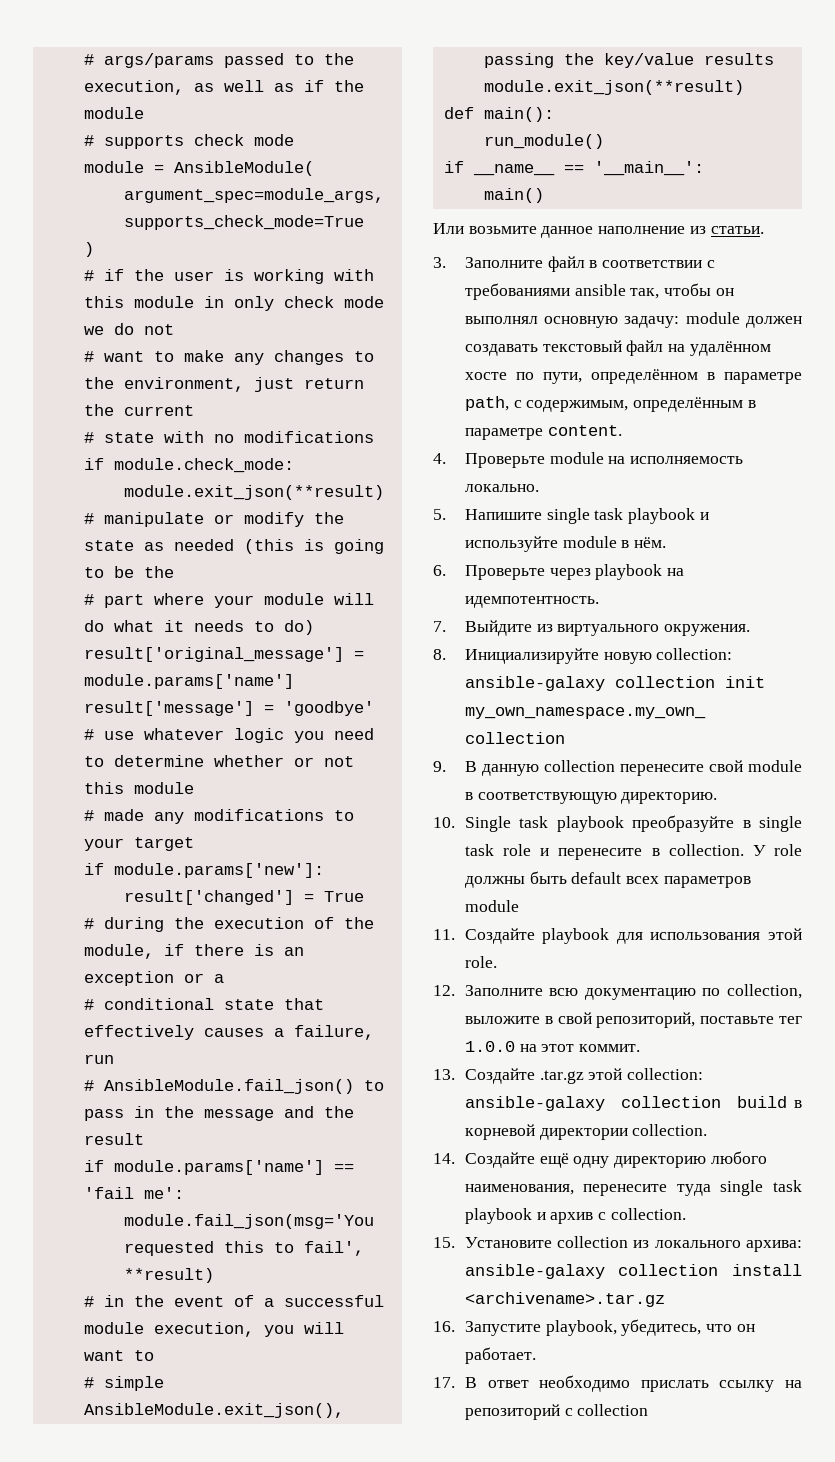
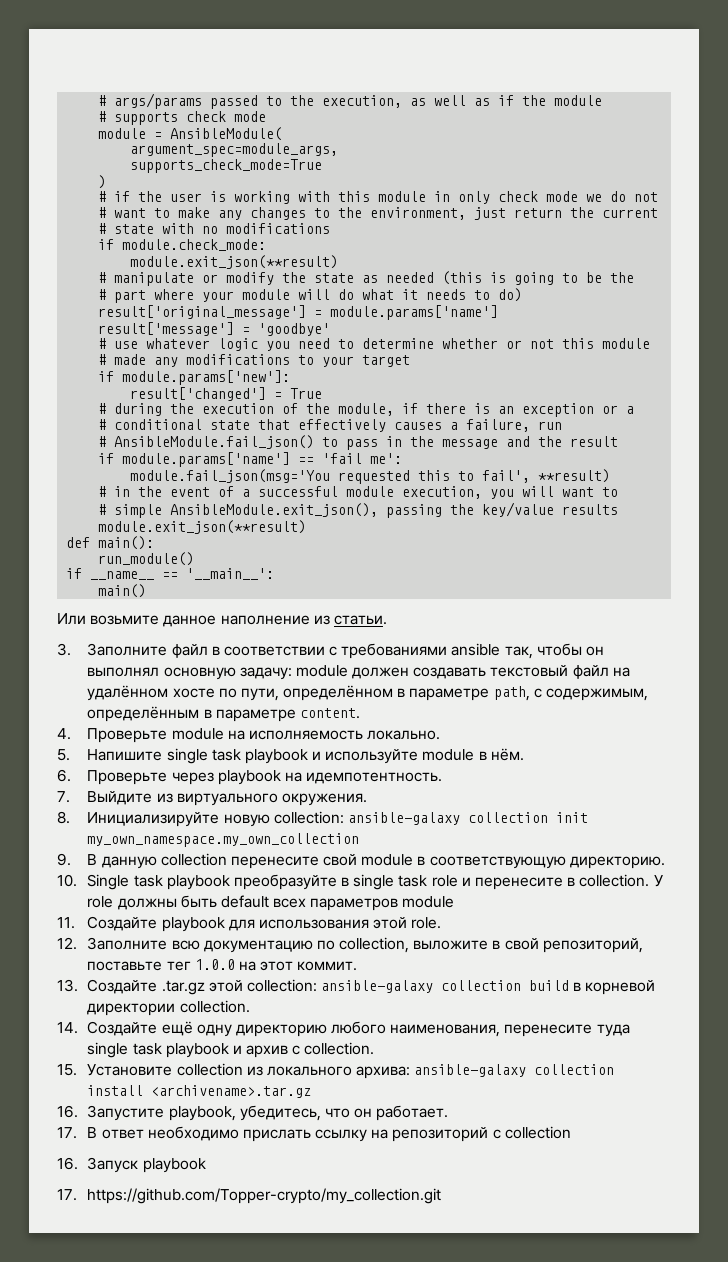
+ 16. Запуск playbook
+ 17. https://github.com/Topper-crypto/my_collection.git

